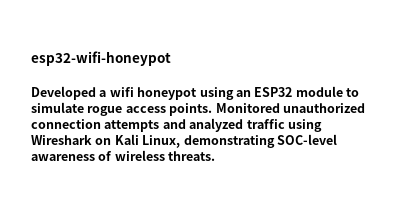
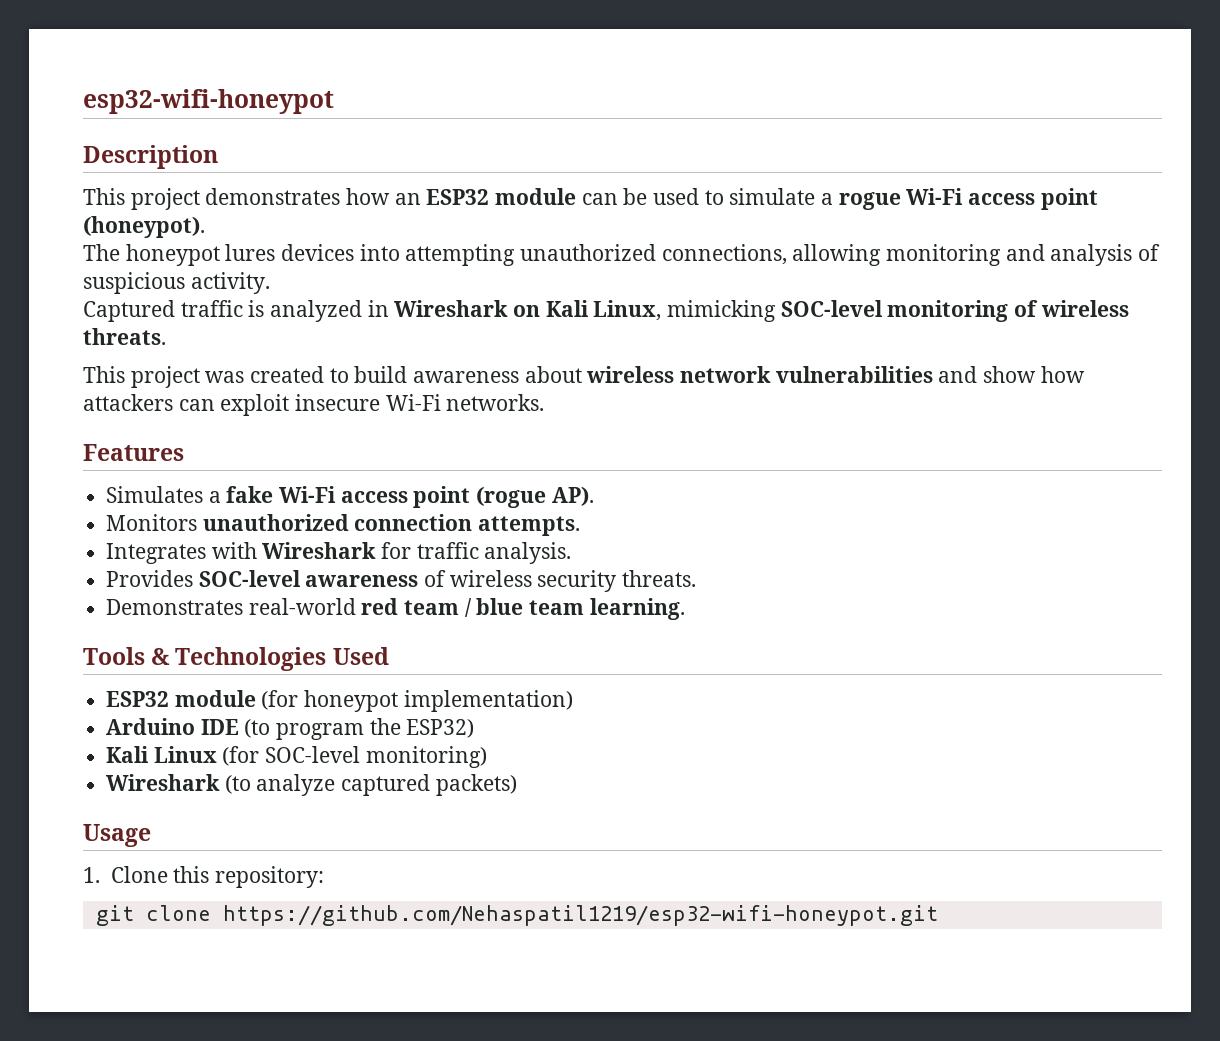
- Developed a wifi honeypot using an ESP32 module to simulate rogue access points. Monitored unauthorized connection attempts and analyzed traffic using Wireshark on Kali Linux, demonstrating SOC-level awareness of wireless threats.
+ Description
+ This project demonstrates how an ESP32 module can be used to simulate a rogue Wi-Fi access point (honeypot).
+ The honeypot lures devices into attempting unauthorized connections, allowing monitoring and analysis of suspicious activity.
+ Captured traffic is analyzed in Wireshark on Kali Linux, mimicking SOC-level monitoring of wireless threats.
+ This project was created to build awareness about wireless network vulnerabilities and show how attackers can exploit insecure Wi-Fi networks.
+ Features
+ Simulates a fake Wi-Fi access point (rogue AP).
+ Monitors unauthorized connection attempts.
+ Integrates with Wireshark for traffic analysis.
+ Provides SOC-level awareness of wireless security threats.
+ Demonstrates real-world red team / blue team learning.
+ Tools & Technologies Used
+ ESP32 module (for honeypot implementation)
+ Arduino IDE (to program the ESP32)
+ Kali Linux (for SOC-level monitoring)
+ Wireshark (to analyze captured packets)
+ Usage
+ 1. Clone this repository:
+ git clone https://github.com/Nehaspatil1219/esp32-wifi-honeypot.git

